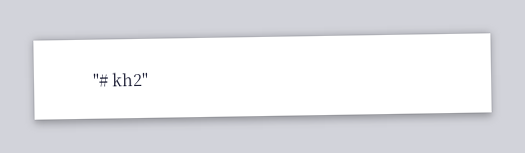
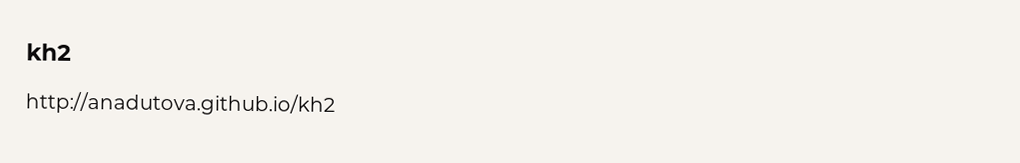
- "# kh2"
+ kh2
+ http://anadutova.github.io/kh2

